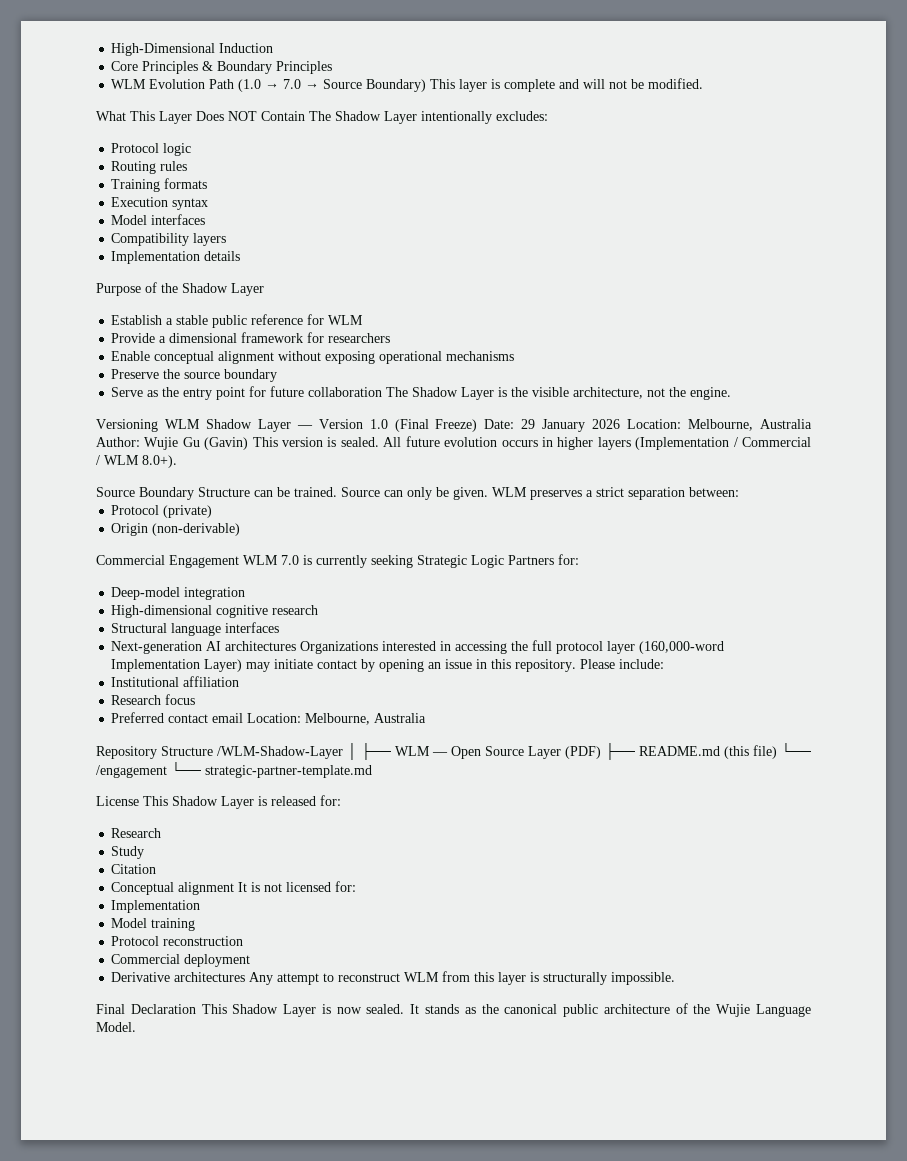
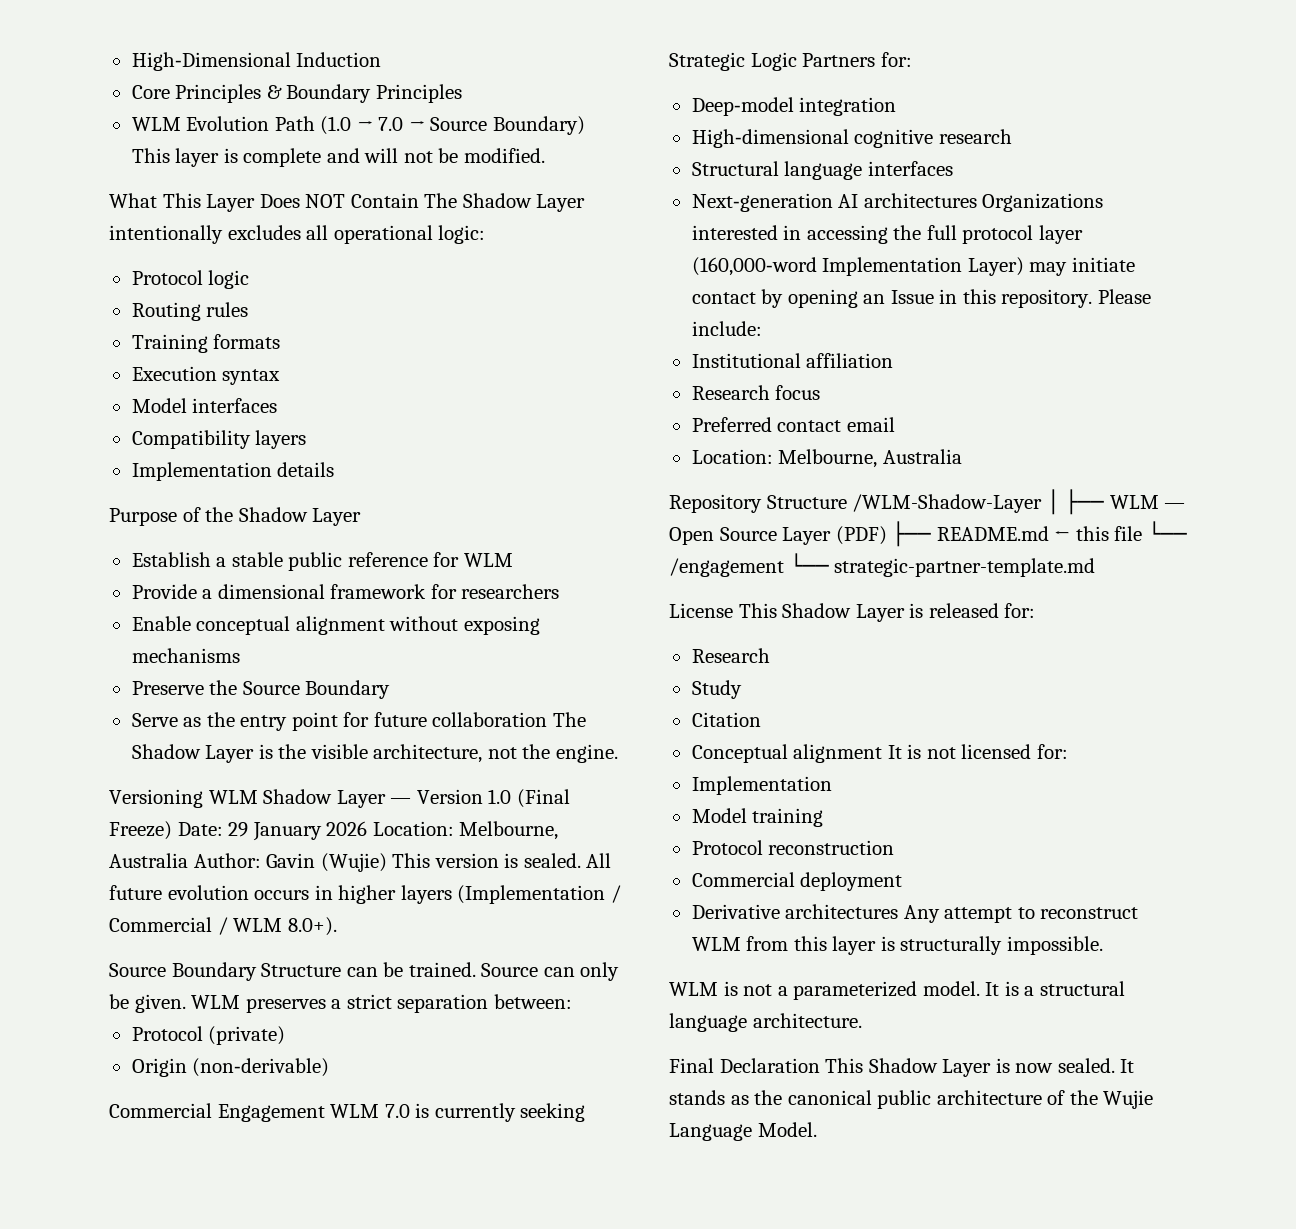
- What This Layer Does NOT Contain The Shadow Layer intentionally excludes:
+ What This Layer Does NOT Contain The Shadow Layer intentionally excludes all operational logic:
- Enable conceptual alignment without exposing operational mechanisms
+ Enable conceptual alignment without exposing mechanisms
- Preserve the source boundary
+ Preserve the Source Boundary
- Versioning WLM Shadow Layer — Version 1.0 (Final Freeze) Date: 29 January 2026 Location: Melbourne, Australia Author: Wujie Gu (Gavin) This version is sealed.
+ Versioning WLM Shadow Layer — Version 1.0 (Final Freeze) Date: 29 January 2026 Location: Melbourne, Australia Author: Gavin (Wujie) This version is sealed.
- Next‑generation AI architectures Organizations interested in accessing the full protocol layer (160,000‑word Implementation Layer) may initiate contact by opening an issue in this repository.
+ Next‑generation AI architectures Organizations interested in accessing the full protocol layer (160,000‑word Implementation Layer) may initiate contact by opening an Issue in this repository.
- Preferred contact email Location: Melbourne, Australia
+ Preferred contact email
+ Location: Melbourne, Australia
- Repository Structure /WLM-Shadow-Layer │ ├── WLM — Open Source Layer (PDF) ├── README.md (this file) └── /engagement └── strategic-partner-template.md
+ Repository Structure /WLM-Shadow-Layer │ ├── WLM — Open Source Layer (PDF) ├── README.md ← this file └── /engagement └── strategic-partner-template.md
+ WLM is not a parameterized model. It is a structural language architecture.

